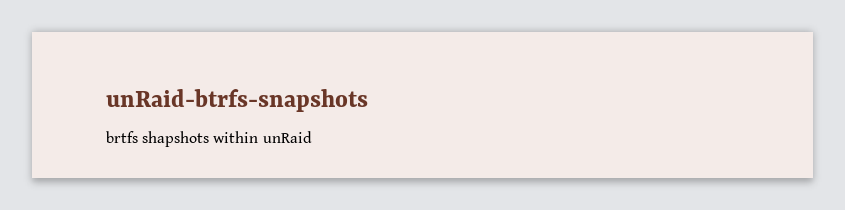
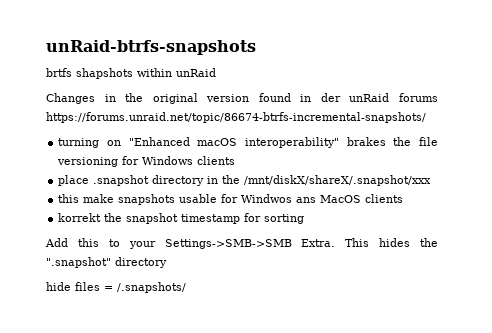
+ Changes in the original version found in der unRaid forums https://forums.unraid.net/topic/86674-btrfs-incremental-snapshots/
+ turning on "Enhanced macOS interoperability" brakes the file versioning for Windows clients
+ place .snapshot directory in the /mnt/diskX/shareX/.snapshot/xxx
+ this make snapshots usable for Windwos ans MacOS clients
+ korrekt the snapshot timestamp for sorting
+ Add this to your Settings->SMB->SMB Extra. This hides the ".snapshot" directory
+ hide files = /.snapshots/

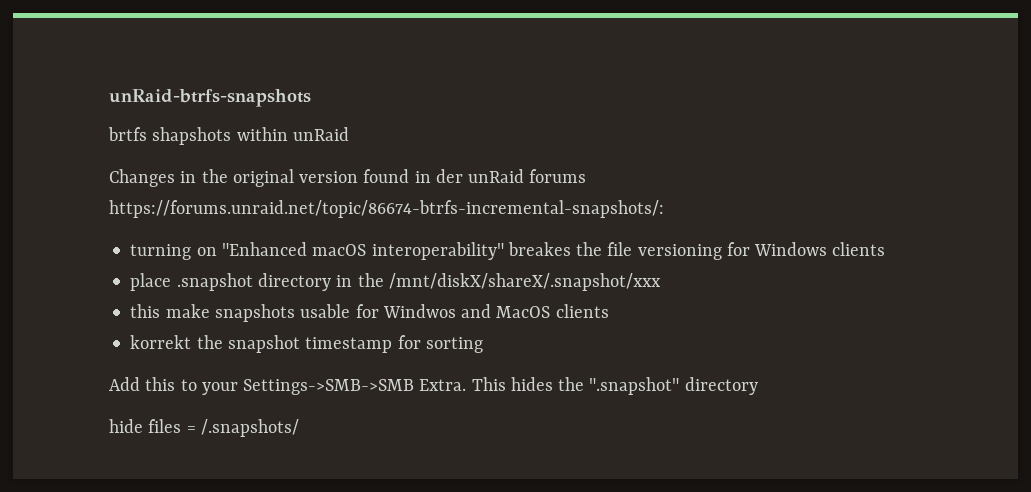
- Changes in the original version found in der unRaid forums https://forums.unraid.net/topic/86674-btrfs-incremental-snapshots/
+ Changes in the original version found in der unRaid forums https://forums.unraid.net/topic/86674-btrfs-incremental-snapshots/:
- turning on "Enhanced macOS interoperability" brakes the file versioning for Windows clients
+ turning on "Enhanced macOS interoperability" breakes the file versioning for Windows clients
- this make snapshots usable for Windwos ans MacOS clients
+ this make snapshots usable for Windwos and MacOS clients

